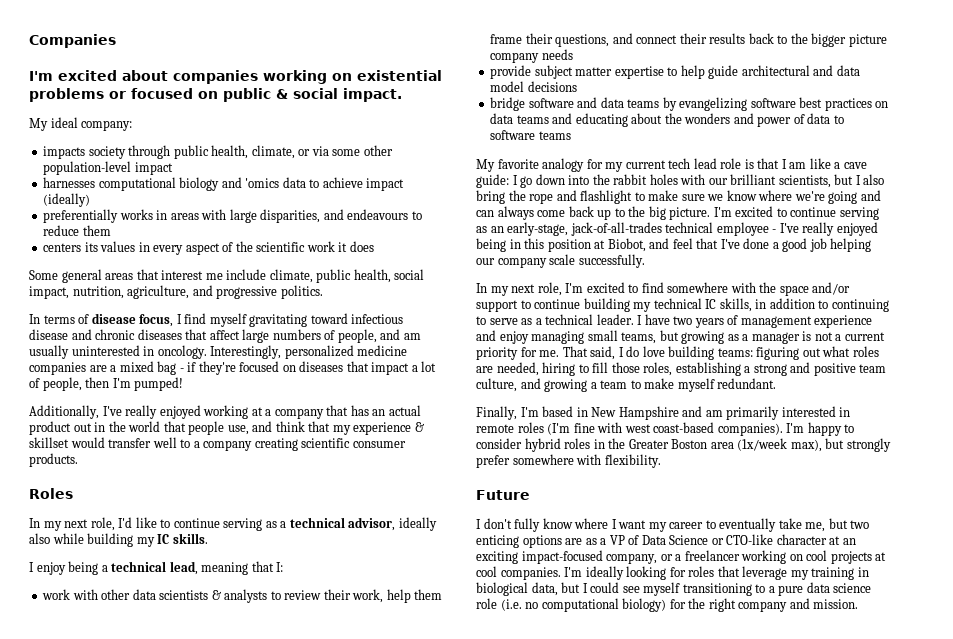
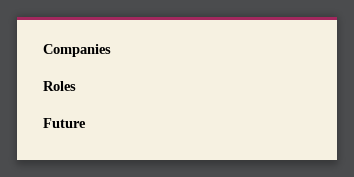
- I'm excited about companies working on existential problems or focused on public & social impact.
- My ideal company:
- impacts society through public health, climate, or via some other population-level impact
- harnesses computational biology and 'omics data to achieve impact (ideally)
- preferentially works in areas with large disparities, and endeavours to reduce them
- centers its values in every aspect of the scientific work it does
- Some general areas that interest me include climate, public health, social impact, nutrition, agriculture, and progressive politics.
- In terms of disease focus, I find myself gravitating toward infectious disease and chronic diseases that affect large numbers of people, and am usually uninterested in oncology. Interestingly, personalized medicine companies are a mixed bag - if they're focused on diseases that impact a lot of people, then I'm pumped!
- Additionally, I've really enjoyed working at a company that has an actual product out in the world that people use, and think that my experience & skillset would transfer well to a company creating scientific consumer products.
  Roles
- In my next role, I'd like to continue serving as a technical advisor, ideally also while building my IC skills.
- I enjoy being a technical lead, meaning that I:
- work with other data scientists & analysts to review their work, help them frame their questions, and connect their results back to the bigger picture company needs
- provide subject matter expertise to help guide architectural and data model decisions
- bridge software and data teams by evangelizing software best practices on data teams and educating about the wonders and power of data to software teams
- My favorite analogy for my current tech lead role is that I am like a cave guide: I go down into the rabbit holes with our brilliant scientists, but I also bring the rope and flashlight to make sure we know where we're going and can always come back up to the big picture. I'm excited to continue serving as an early-stage, jack-of-all-trades technical employee - I've really enjoyed being in this position at Biobot, and feel that I've done a good job helping our company scale successfully.
- In my next role, I'm excited to find somewhere with the space and/or support to continue building my technical IC skills, in addition to continuing to serve as a technical leader. I have two years of management experience and enjoy managing small teams, but growing as a manager is not a current priority for me. That said, I do love building teams: figuring out what roles are needed, hiring to fill those roles, establishing a strong and positive team culture, and growing a team to make myself redundant.
- Finally, I'm based in New Hampshire and am primarily interested in remote roles (I'm fine with west coast-based companies). I'm happy to consider hybrid roles in the Greater Boston area (1x/week max), but strongly prefer somewhere with flexibility.
  Future
- I don't fully know where I want my career to eventually take me, but two enticing options are as a VP of Data Science or CTO-like character at an exciting impact-focused company, or a freelancer working on cool projects at cool companies. I'm ideally looking for roles that leverage my training in biological data, but I could see myself transitioning to a pure data science role (i.e. no computational biology) for the right company and mission.

